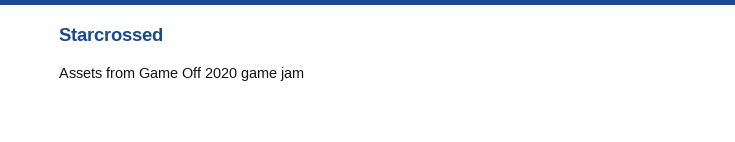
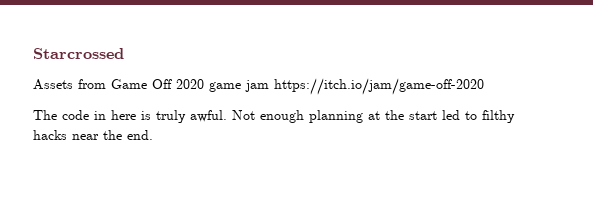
- Assets from Game Off 2020 game jam
+ Assets from Game Off 2020 game jam https://itch.io/jam/game-off-2020
+ The code in here is truly awful. Not enough planning at the start led to filthy hacks near the end.

